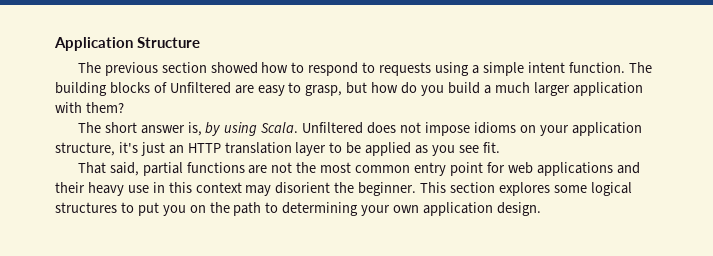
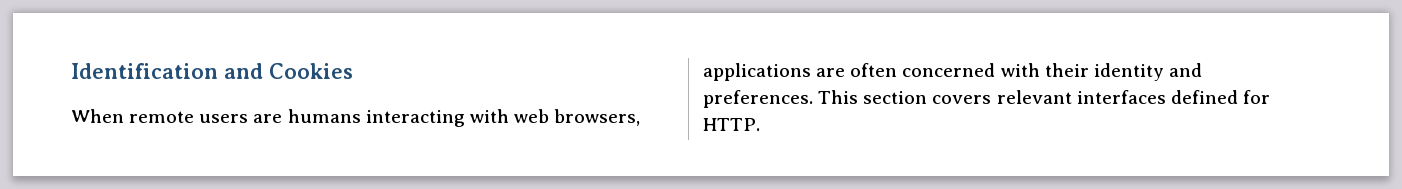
- Application Structure
- The previous section showed how to respond to requests using a simple intent function. The building blocks of Unfiltered are easy to grasp, but how do you build a much larger application with them?
- The short answer is, by using Scala. Unfiltered does not impose idioms on your application structure, it's just an HTTP translation layer to be applied as you see fit.
- That said, partial functions are not the most common entry point for web applications and their heavy use in this context may disorient the beginner. This section explores some logical structures to put you on the path to determining your own application design.
+ Identification and Cookies
+ When remote users are humans interacting with web browsers, applications are often concerned with their identity and preferences. This section covers relevant interfaces defined for HTTP.

